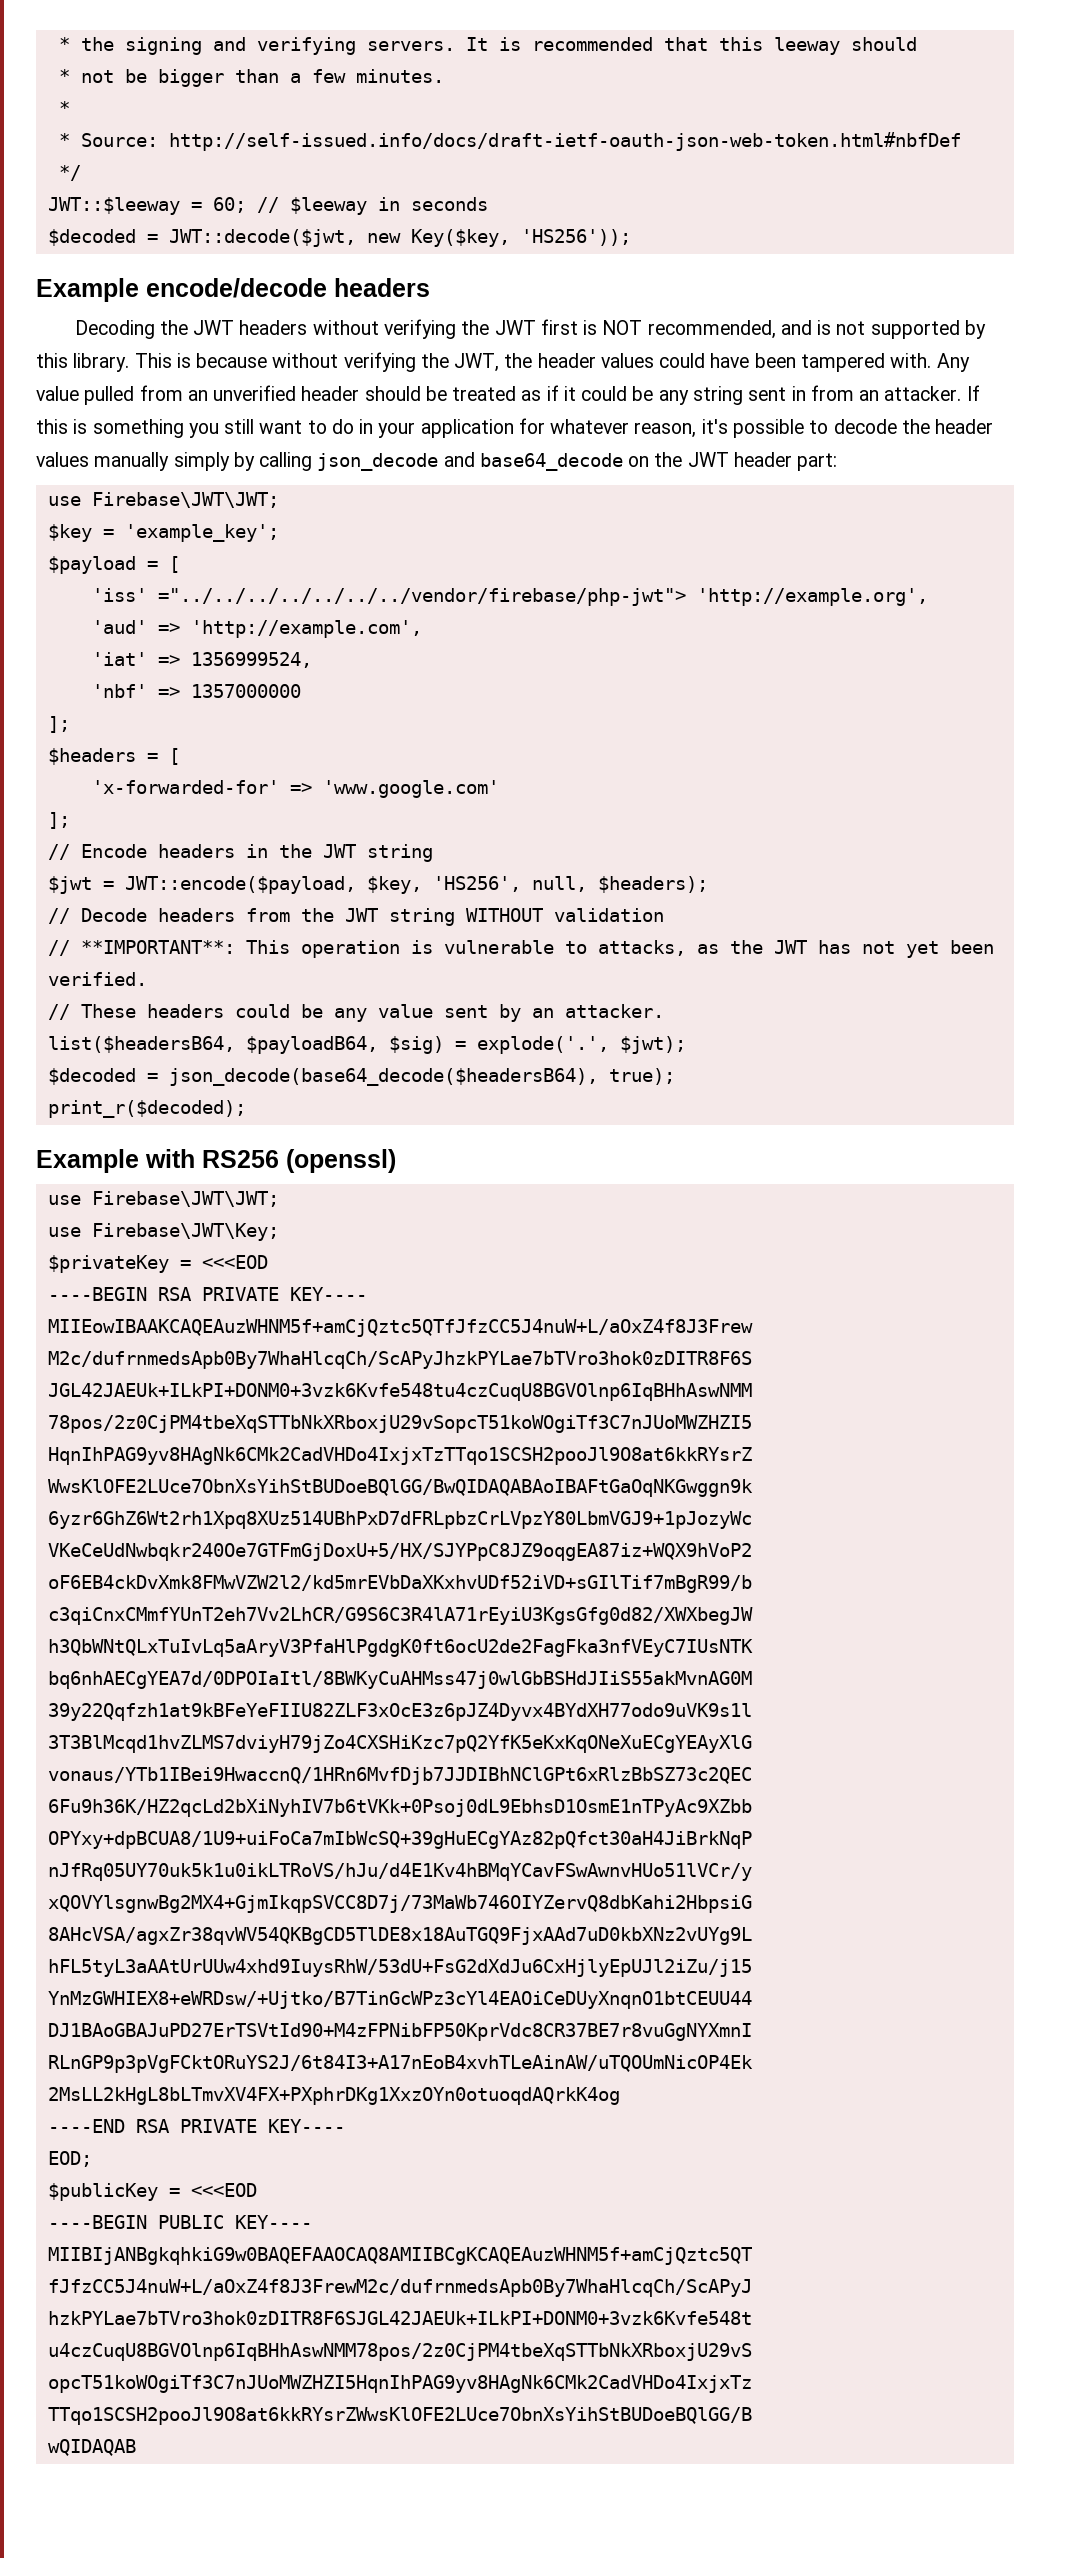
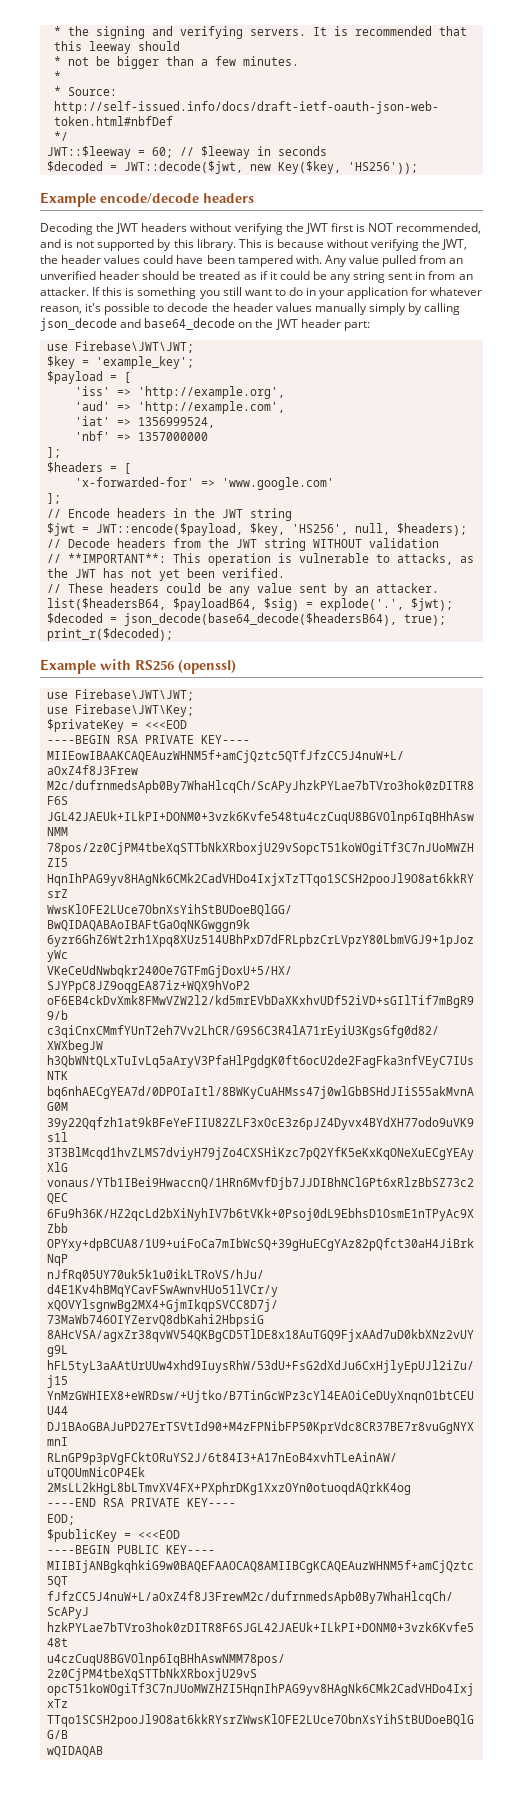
- 'iss' ="../../../../../../../vendor/firebase/php-jwt"> 'http://example.org',
+ 'iss' => 'http://example.org',

